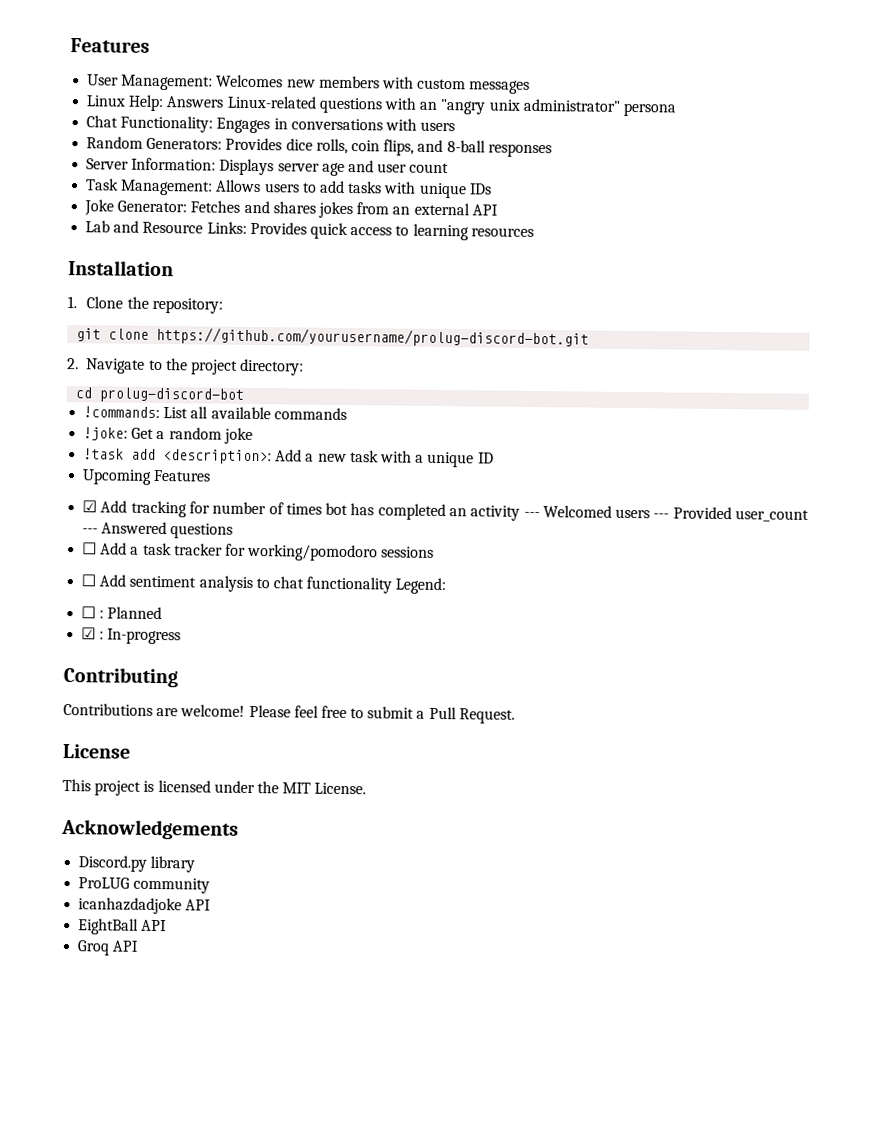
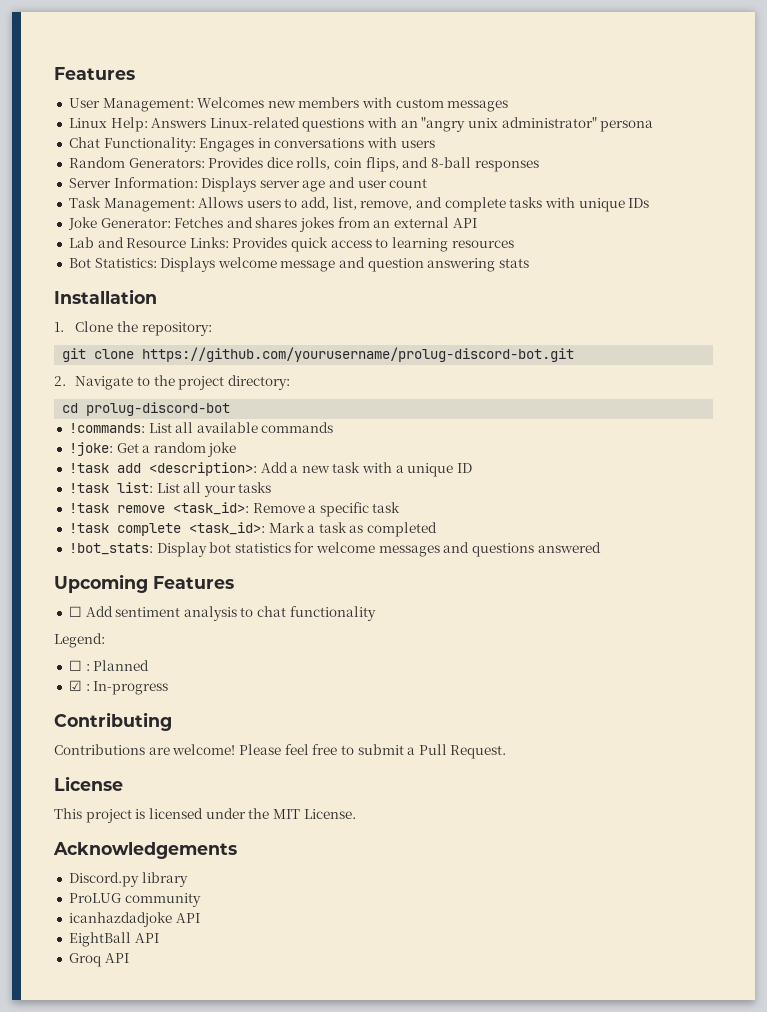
- Task Management: Allows users to add tasks with unique IDs
+ Task Management: Allows users to add, list, remove, and complete tasks with unique IDs
+ Bot Statistics: Displays welcome message and question answering stats
+ !task list: List all your tasks
+ !task remove <task_id>: Remove a specific task
+ !task complete <task_id>: Mark a task as completed
+ !bot_stats: Display bot statistics for welcome messages and questions answered
  Upcoming Features
- ☑ Add tracking for number of times bot has completed an activity --- Welcomed users --- Provided user_count --- Answered questions
- ☐ Add a task tracker for working/pomodoro sessions
- ☐ Add sentiment analysis to chat functionality Legend:
+ ☐ Add sentiment analysis to chat functionality
+ Legend:

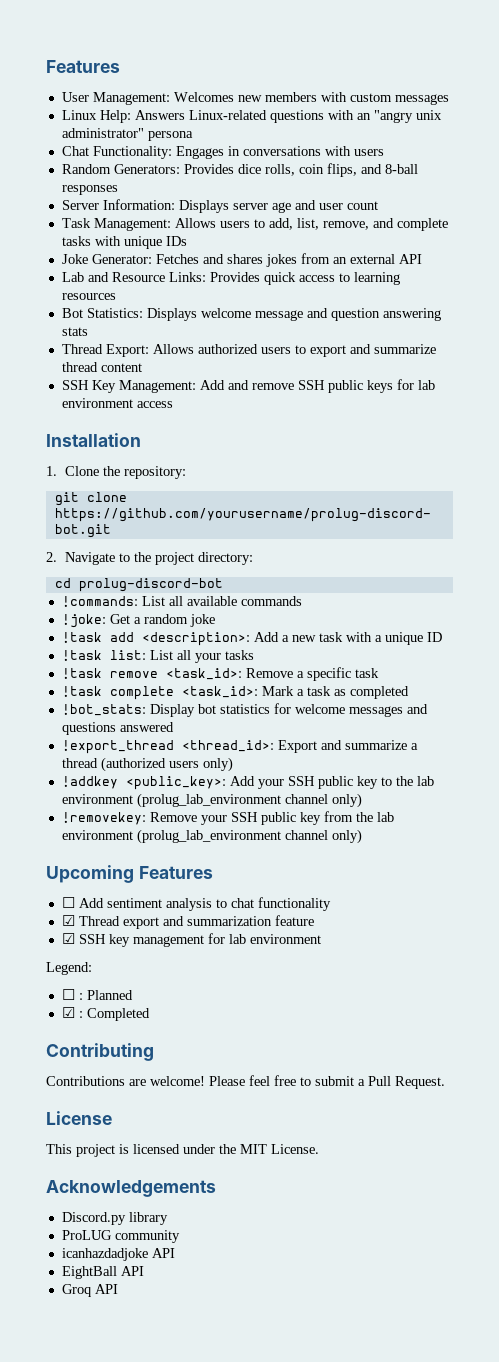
+ Thread Export: Allows authorized users to export and summarize thread content
+ SSH Key Management: Add and remove SSH public keys for lab environment access
+ !export_thread <thread_id>: Export and summarize a thread (authorized users only)
+ !addkey <public_key>: Add your SSH public key to the lab environment (prolug_lab_environment channel only)
+ !removekey: Remove your SSH public key from the lab environment (prolug_lab_environment channel only)
+ ☑ Thread export and summarization feature
+ ☑ SSH key management for lab environment
- ☑ : In-progress
+ ☑ : Completed

